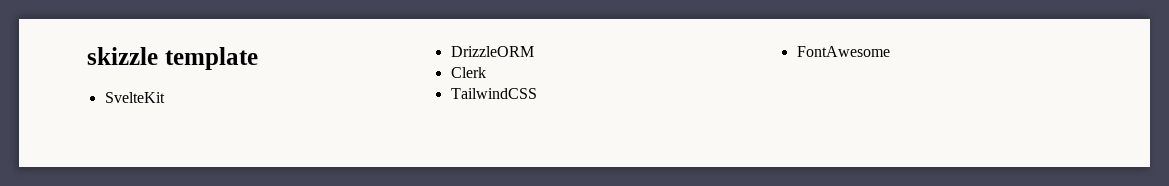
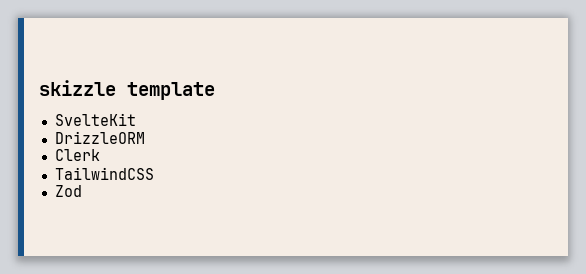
- FontAwesome
+ Zod

